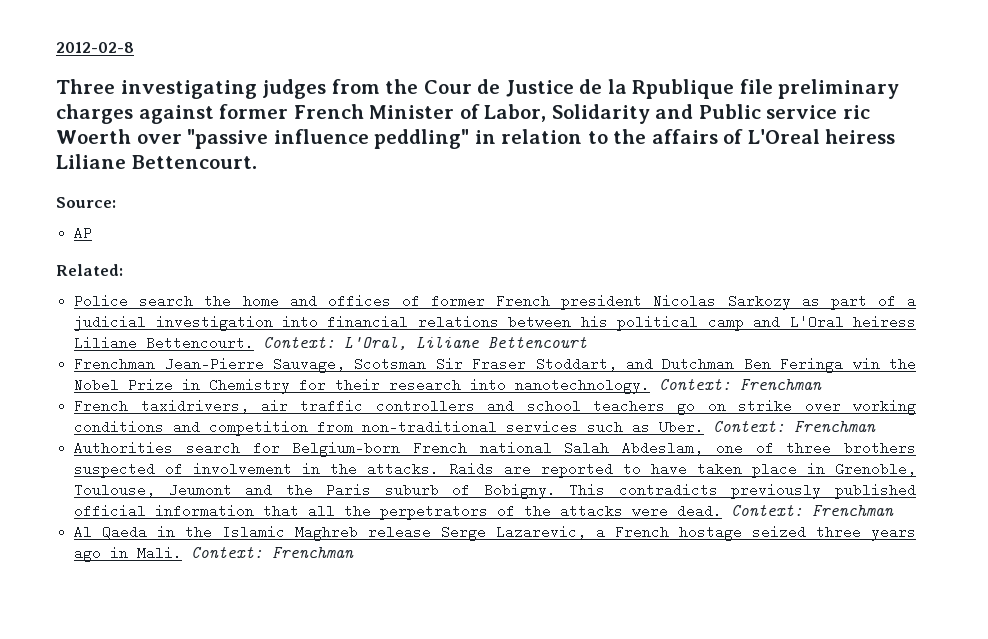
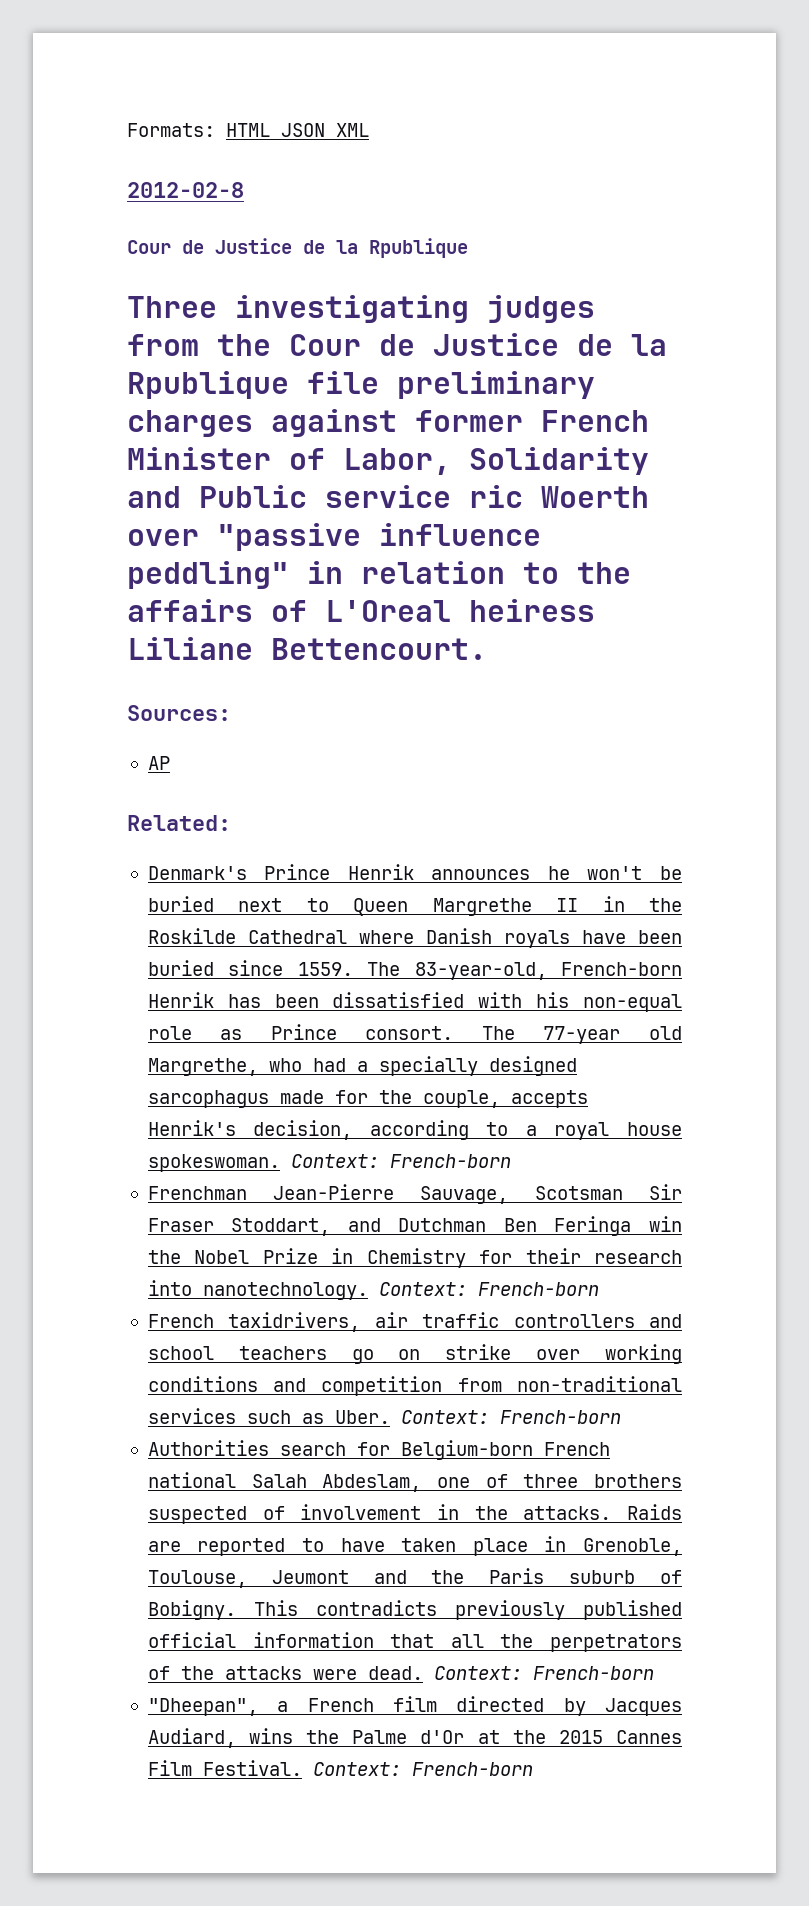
+ Formats: HTML JSON XML
  2012-02-8
+ Cour de Justice de la Rpublique
- Source:
+ Sources:
- Police search the home and offices of former French president Nicolas Sarkozy as part of a judicial investigation into financial relations between his political camp and L'Oral heiress Liliane Bettencourt. Context: L'Oral, Liliane Bettencourt
+ Denmark's Prince Henrik announces he won't be buried next to Queen Margrethe II in the Roskilde Cathedral where Danish royals have been buried since 1559. The 83-year-old, French-born Henrik has been dissatisfied with his non-equal role as Prince consort. The 77-year old Margrethe, who had a specially designed sarcophagus made for the couple, accepts Henrik's decision, according to a royal house spokeswoman. Context: French-born
- Frenchman Jean-Pierre Sauvage, Scotsman Sir Fraser Stoddart, and Dutchman Ben Feringa win the Nobel Prize in Chemistry for their research into nanotechnology. Context: Frenchman
+ Frenchman Jean-Pierre Sauvage, Scotsman Sir Fraser Stoddart, and Dutchman Ben Feringa win the Nobel Prize in Chemistry for their research into nanotechnology. Context: French-born
- French taxidrivers, air traffic controllers and school teachers go on strike over working conditions and competition from non-traditional services such as Uber. Context: Frenchman
+ French taxidrivers, air traffic controllers and school teachers go on strike over working conditions and competition from non-traditional services such as Uber. Context: French-born
- This contradicts previously published official information that all the perpetrators of the attacks were dead. Context: Frenchman
- Al Qaeda in the Islamic Maghreb release Serge Lazarevic, a French hostage seized three years ago in Mali. Context: Frenchman
+ This contradicts previously published official information that all the perpetrators of the attacks were dead. Context: French-born
+ "Dheepan", a French film directed by Jacques Audiard, wins the Palme d'Or at the 2015 Cannes Film Festival. Context: French-born

